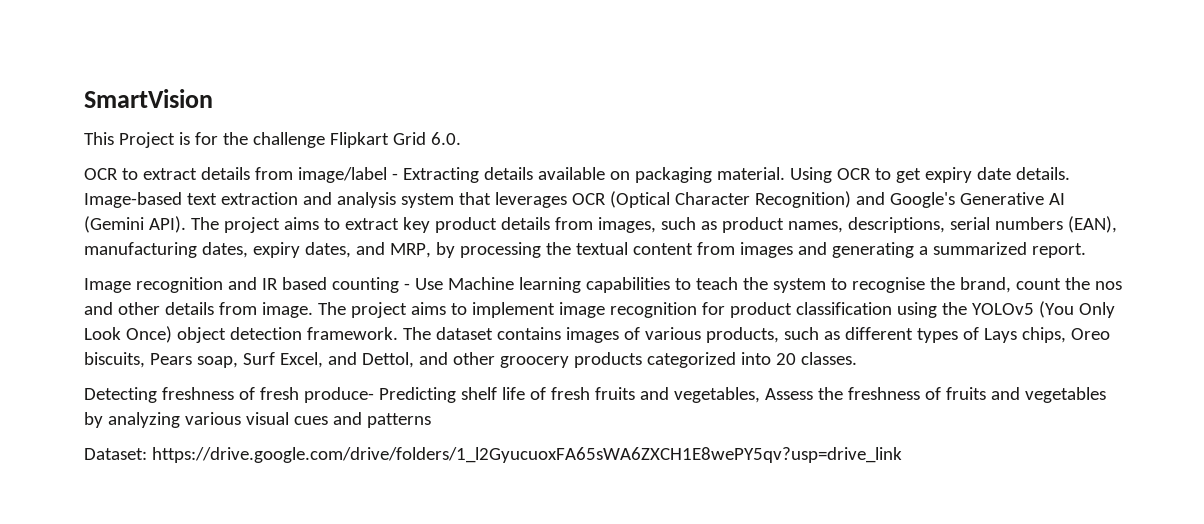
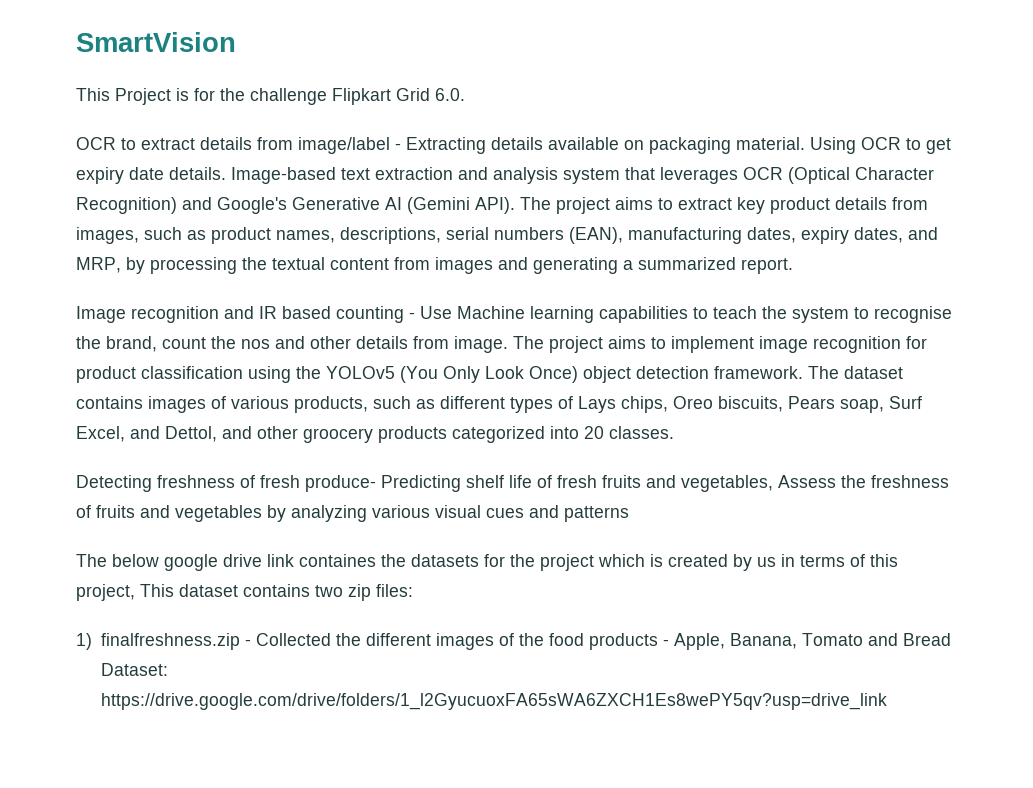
- Dataset: https://drive.google.com/drive/folders/1_l2GyucuoxFA65sWA6ZXCH1E8wePY5qv?usp=drive_link
+ The below google drive link containes the datasets for the project which is created by us in terms of this project, This dataset contains two zip files:
+ 1) finalfreshness.zip - Collected the different images of the food products - Apple, Banana, Tomato and Bread Dataset: https://drive.google.com/drive/folders/1_l2GyucuoxFA65sWA6ZXCH1Es8wePY5qv?usp=drive_link

